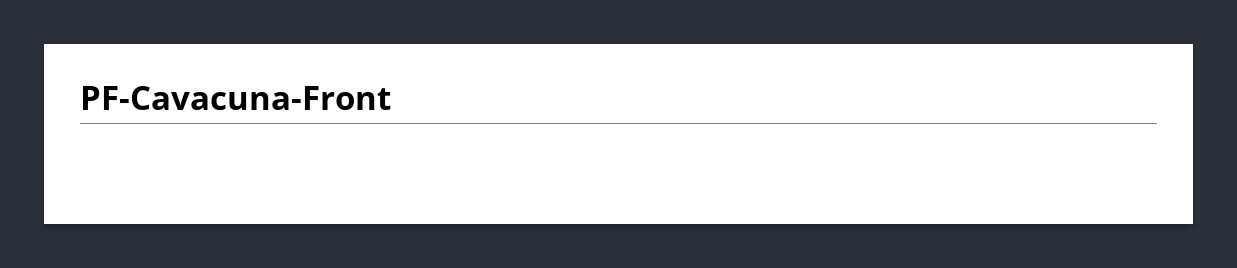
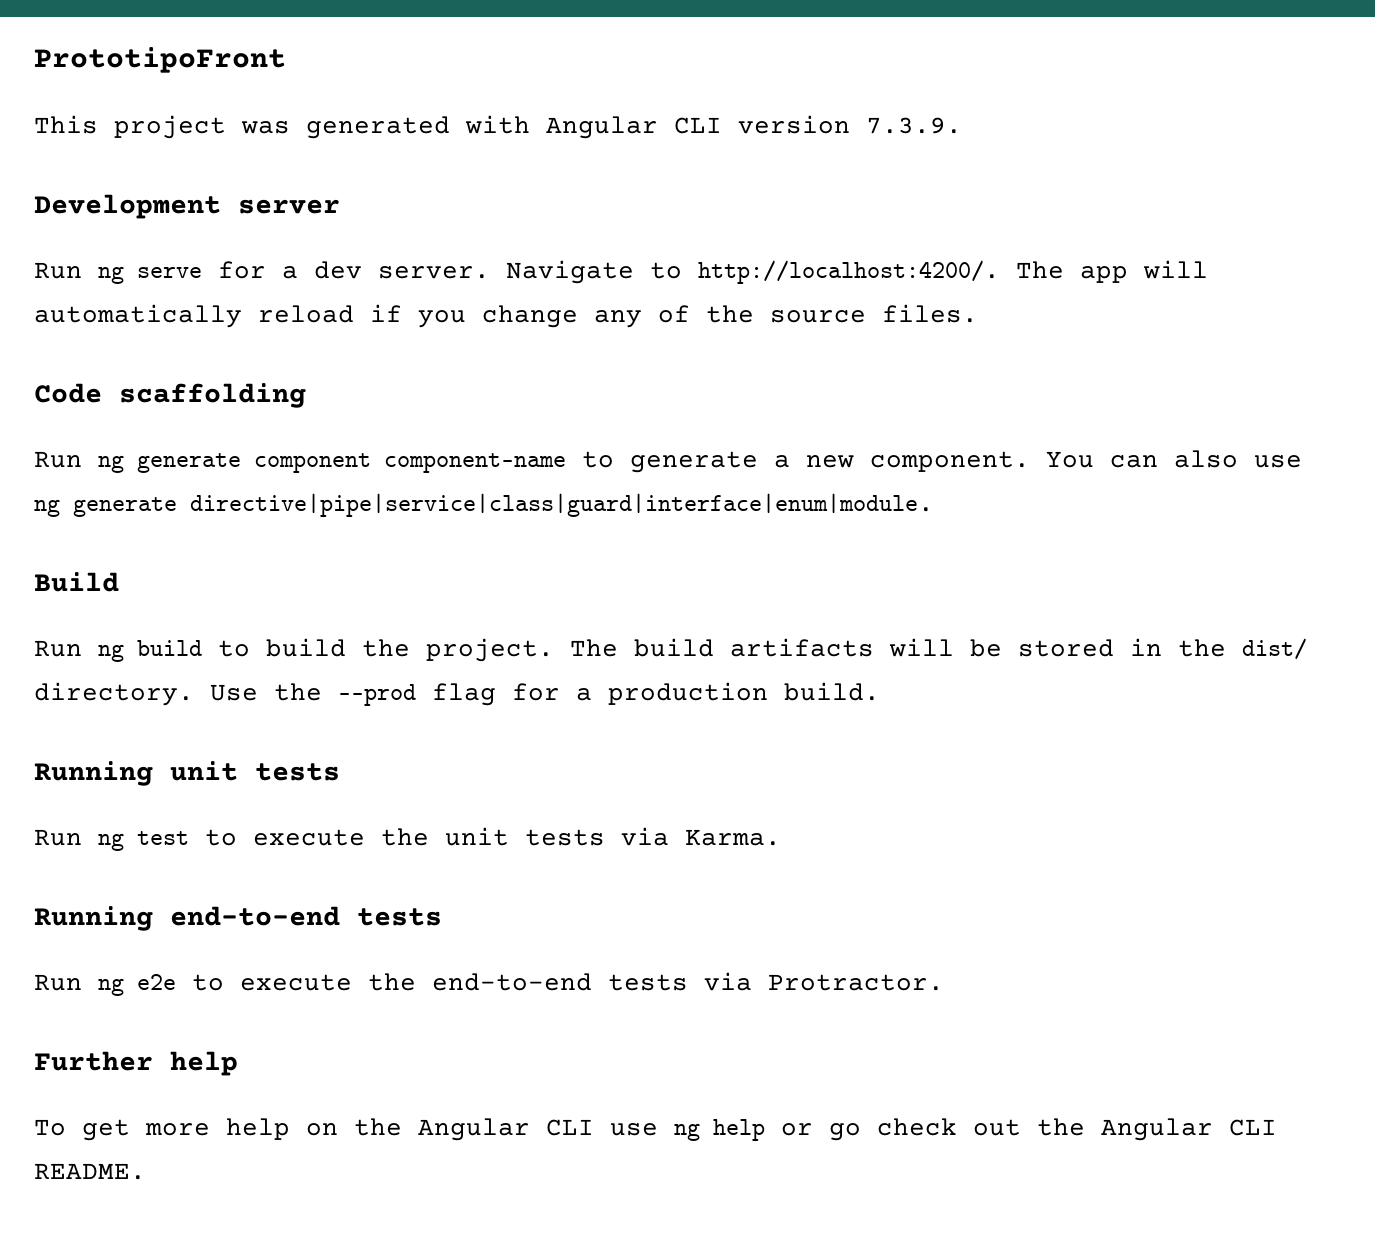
- PF-Cavacuna-Front
+ PrototipoFront
+ This project was generated with Angular CLI version 7.3.9.
+ Development server
+ Run ng serve for a dev server. Navigate to http://localhost:4200/. The app will automatically reload if you change any of the source files.
+ Code scaffolding
+ Run ng generate component component-name to generate a new component. You can also use ng generate directive|pipe|service|class|guard|interface|enum|module.
+ Build
+ Run ng build to build the project. The build artifacts will be stored in the dist/ directory. Use the --prod flag for a production build.
+ Running unit tests
+ Run ng test to execute the unit tests via Karma.
+ Running end-to-end tests
+ Run ng e2e to execute the end-to-end tests via Protractor.
+ Further help
+ To get more help on the Angular CLI use ng help or go check out the Angular CLI README.

